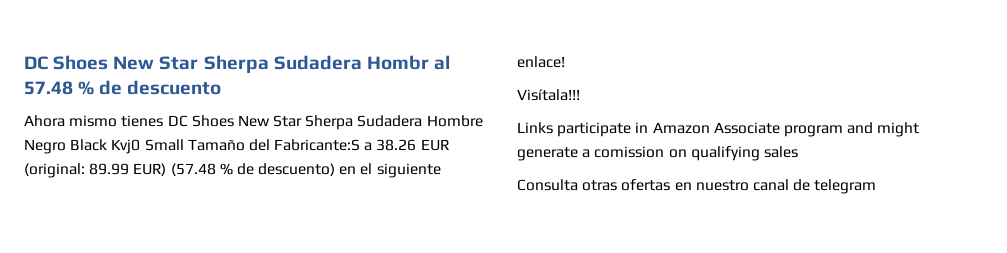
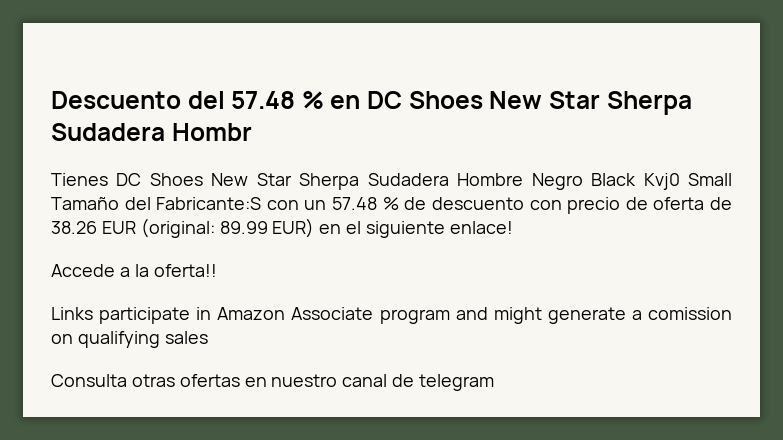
- DC Shoes New Star Sherpa Sudadera Hombr al 57.48 % de descuento
- Ahora mismo tienes DC Shoes New Star Sherpa Sudadera Hombre Negro Black Kvj0 Small Tamaño del Fabricante:S a 38.26 EUR (original: 89.99 EUR) (57.48 % de descuento) en el siguiente enlace!
+ Descuento del 57.48 % en DC Shoes New Star Sherpa Sudadera Hombr
+ Tienes DC Shoes New Star Sherpa Sudadera Hombre Negro Black Kvj0 Small Tamaño del Fabricante:S con un 57.48 % de descuento con precio de oferta de 38.26 EUR (original: 89.99 EUR) en el siguiente enlace!
- Visítala!!!
+ Accede a la oferta!!

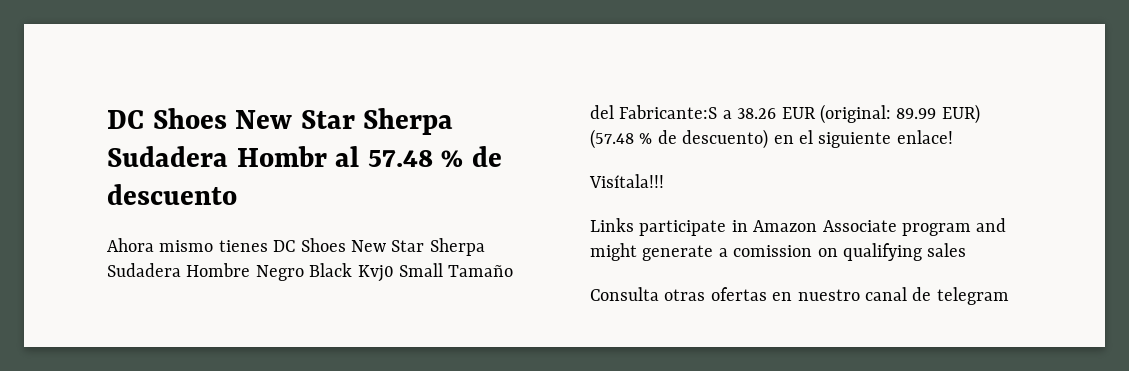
- Descuento del 57.48 % en DC Shoes New Star Sherpa Sudadera Hombr
- Tienes DC Shoes New Star Sherpa Sudadera Hombre Negro Black Kvj0 Small Tamaño del Fabricante:S con un 57.48 % de descuento con precio de oferta de 38.26 EUR (original: 89.99 EUR) en el siguiente enlace!
+ DC Shoes New Star Sherpa Sudadera Hombr al 57.48 % de descuento
+ Ahora mismo tienes DC Shoes New Star Sherpa Sudadera Hombre Negro Black Kvj0 Small Tamaño del Fabricante:S a 38.26 EUR (original: 89.99 EUR) (57.48 % de descuento) en el siguiente enlace!
- Accede a la oferta!!
+ Visítala!!!

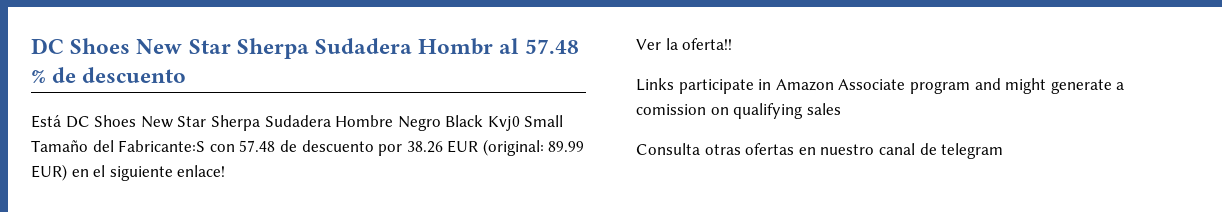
- Ahora mismo tienes DC Shoes New Star Sherpa Sudadera Hombre Negro Black Kvj0 Small Tamaño del Fabricante:S a 38.26 EUR (original: 89.99 EUR) (57.48 % de descuento) en el siguiente enlace!
+ Está DC Shoes New Star Sherpa Sudadera Hombre Negro Black Kvj0 Small Tamaño del Fabricante:S con 57.48 de descuento por 38.26 EUR (original: 89.99 EUR) en el siguiente enlace!
- Visítala!!!
+ Ver la oferta!!

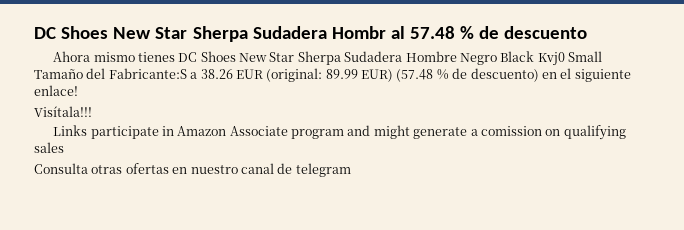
- Está DC Shoes New Star Sherpa Sudadera Hombre Negro Black Kvj0 Small Tamaño del Fabricante:S con 57.48 de descuento por 38.26 EUR (original: 89.99 EUR) en el siguiente enlace!
+ Ahora mismo tienes DC Shoes New Star Sherpa Sudadera Hombre Negro Black Kvj0 Small Tamaño del Fabricante:S a 38.26 EUR (original: 89.99 EUR) (57.48 % de descuento) en el siguiente enlace!
- Ver la oferta!!
+ Visítala!!!

